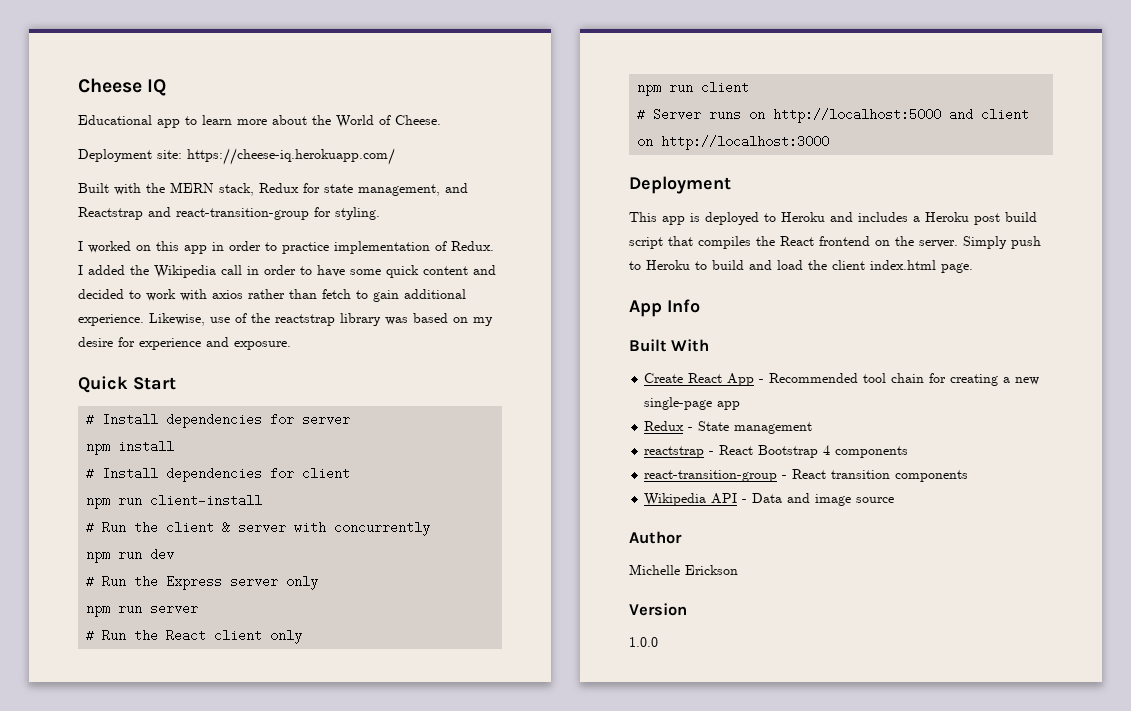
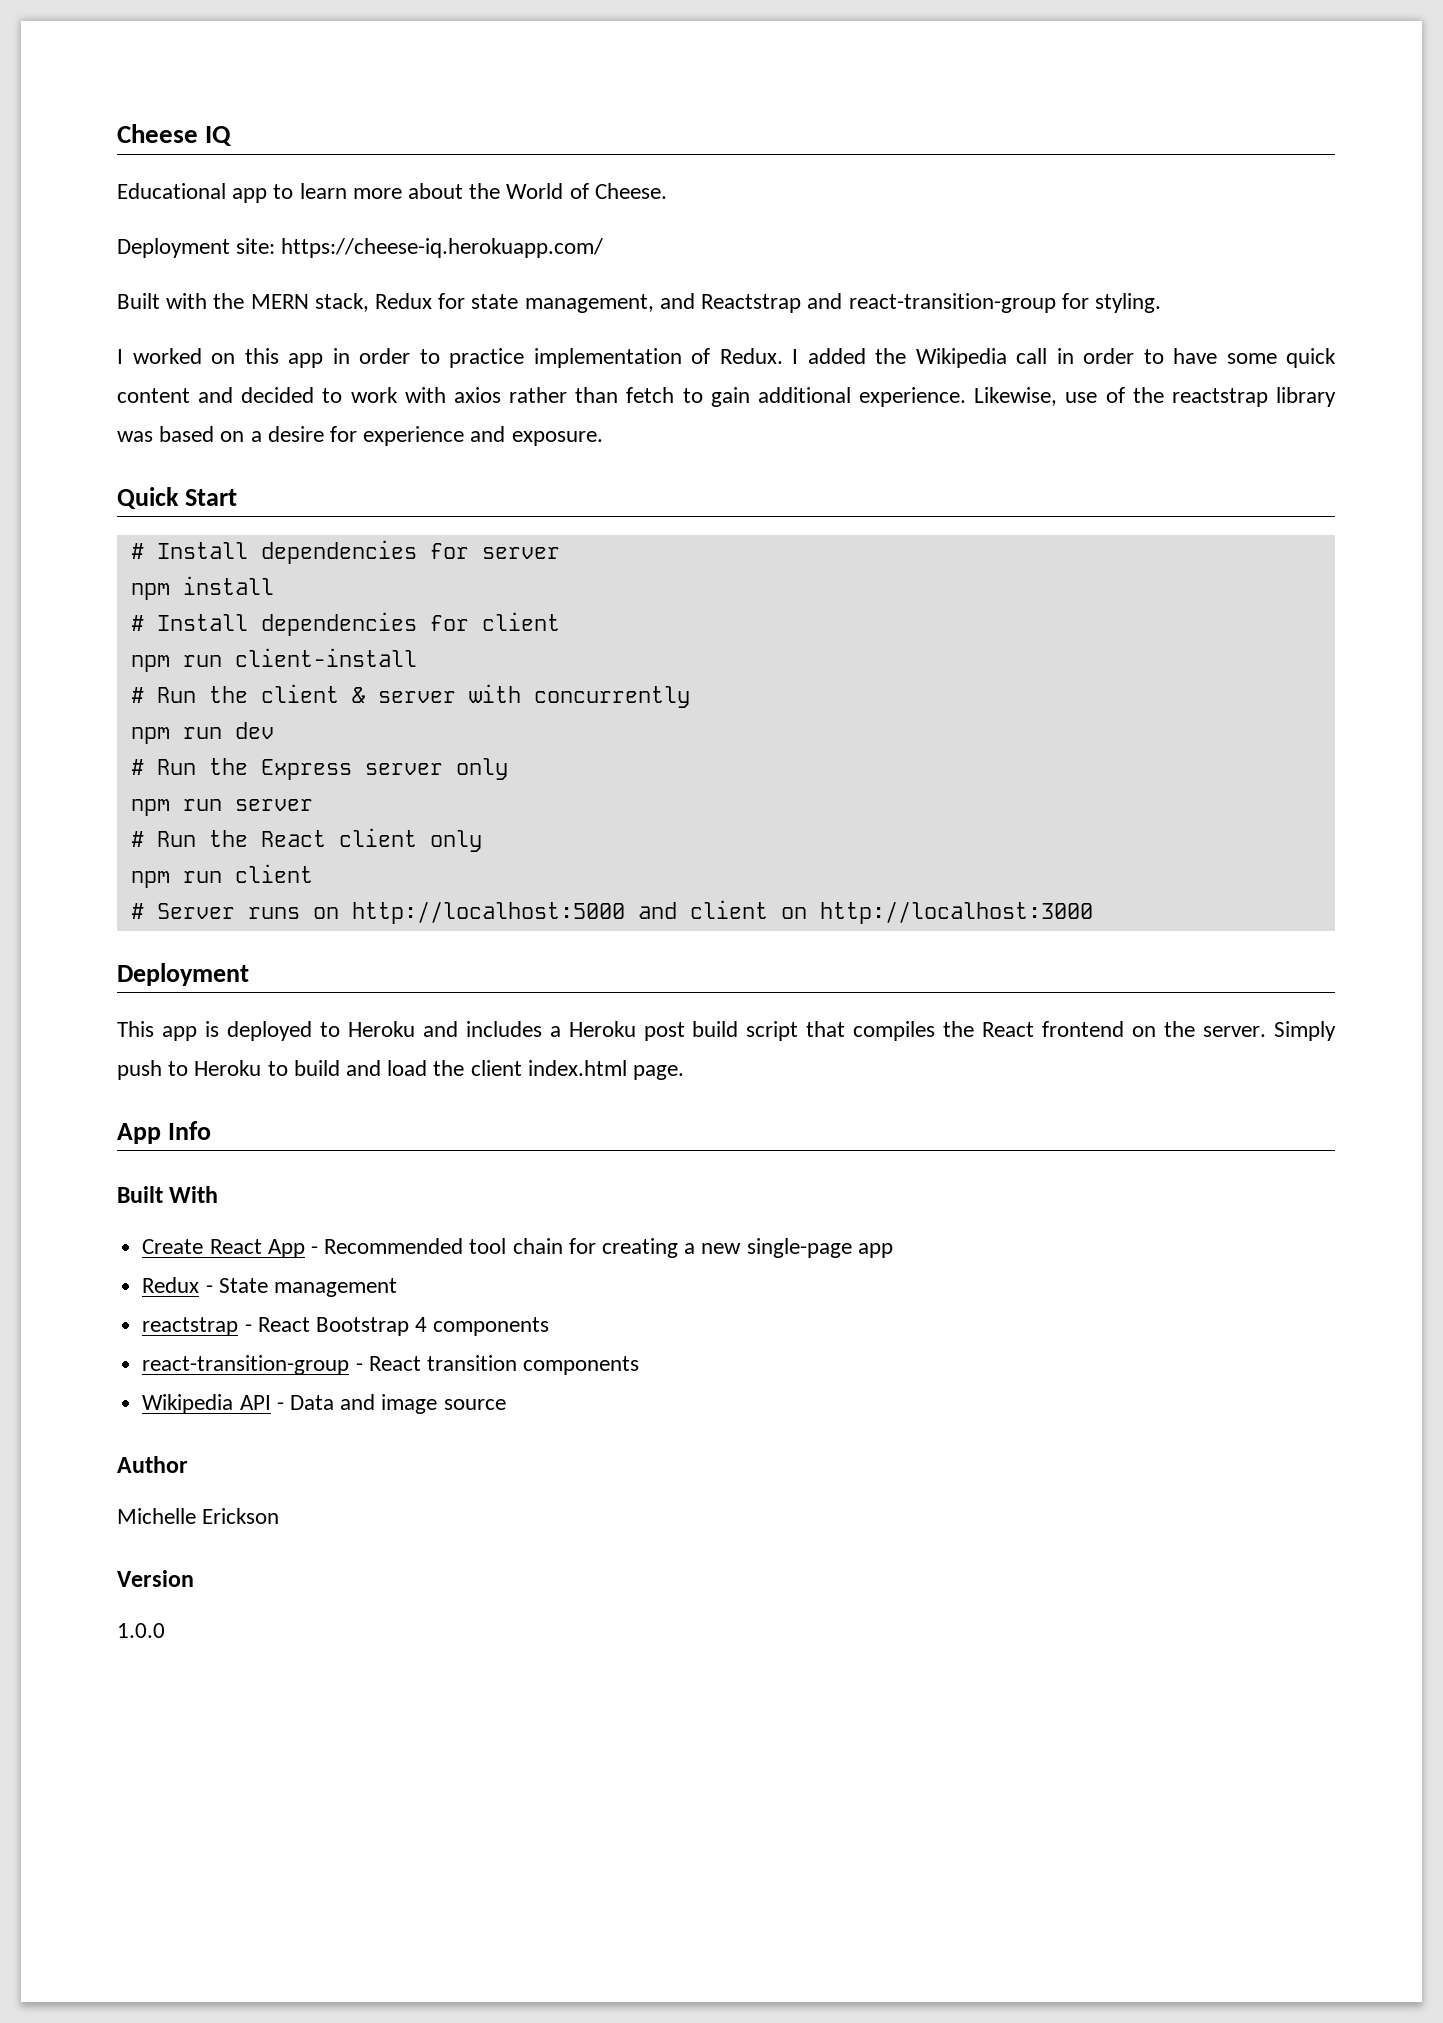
- Likewise, use of the reactstrap library was based on my desire for experience and exposure.
+ Likewise, use of the reactstrap library was based on a desire for experience and exposure.

